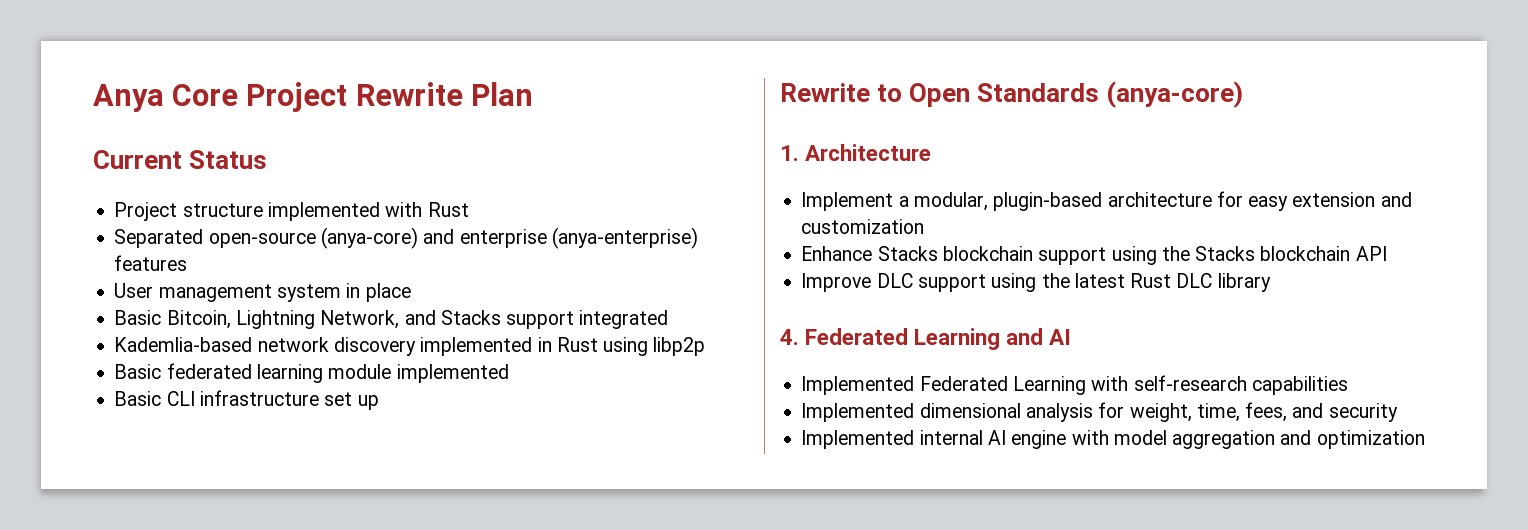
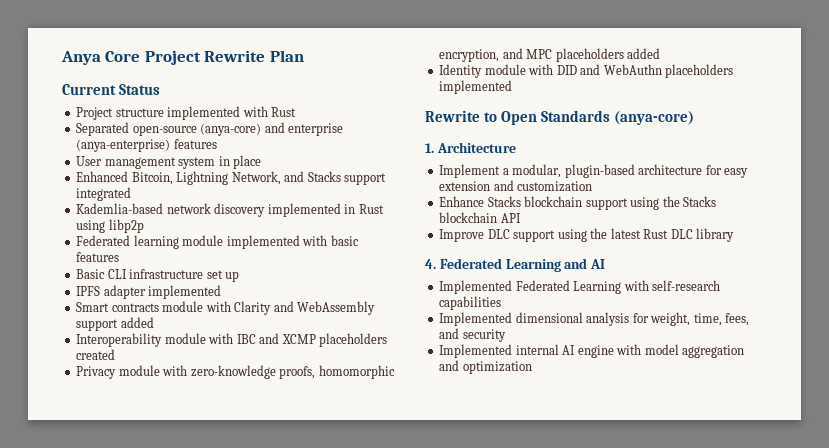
- Basic Bitcoin, Lightning Network, and Stacks support integrated
+ Enhanced Bitcoin, Lightning Network, and Stacks support integrated
- Basic federated learning module implemented
+ Federated learning module implemented with basic features
+ IPFS adapter implemented
+ Smart contracts module with Clarity and WebAssembly support added
+ Interoperability module with IBC and XCMP placeholders created
+ Privacy module with zero-knowledge proofs, homomorphic encryption, and MPC placeholders added
+ Identity module with DID and WebAuthn placeholders implemented

